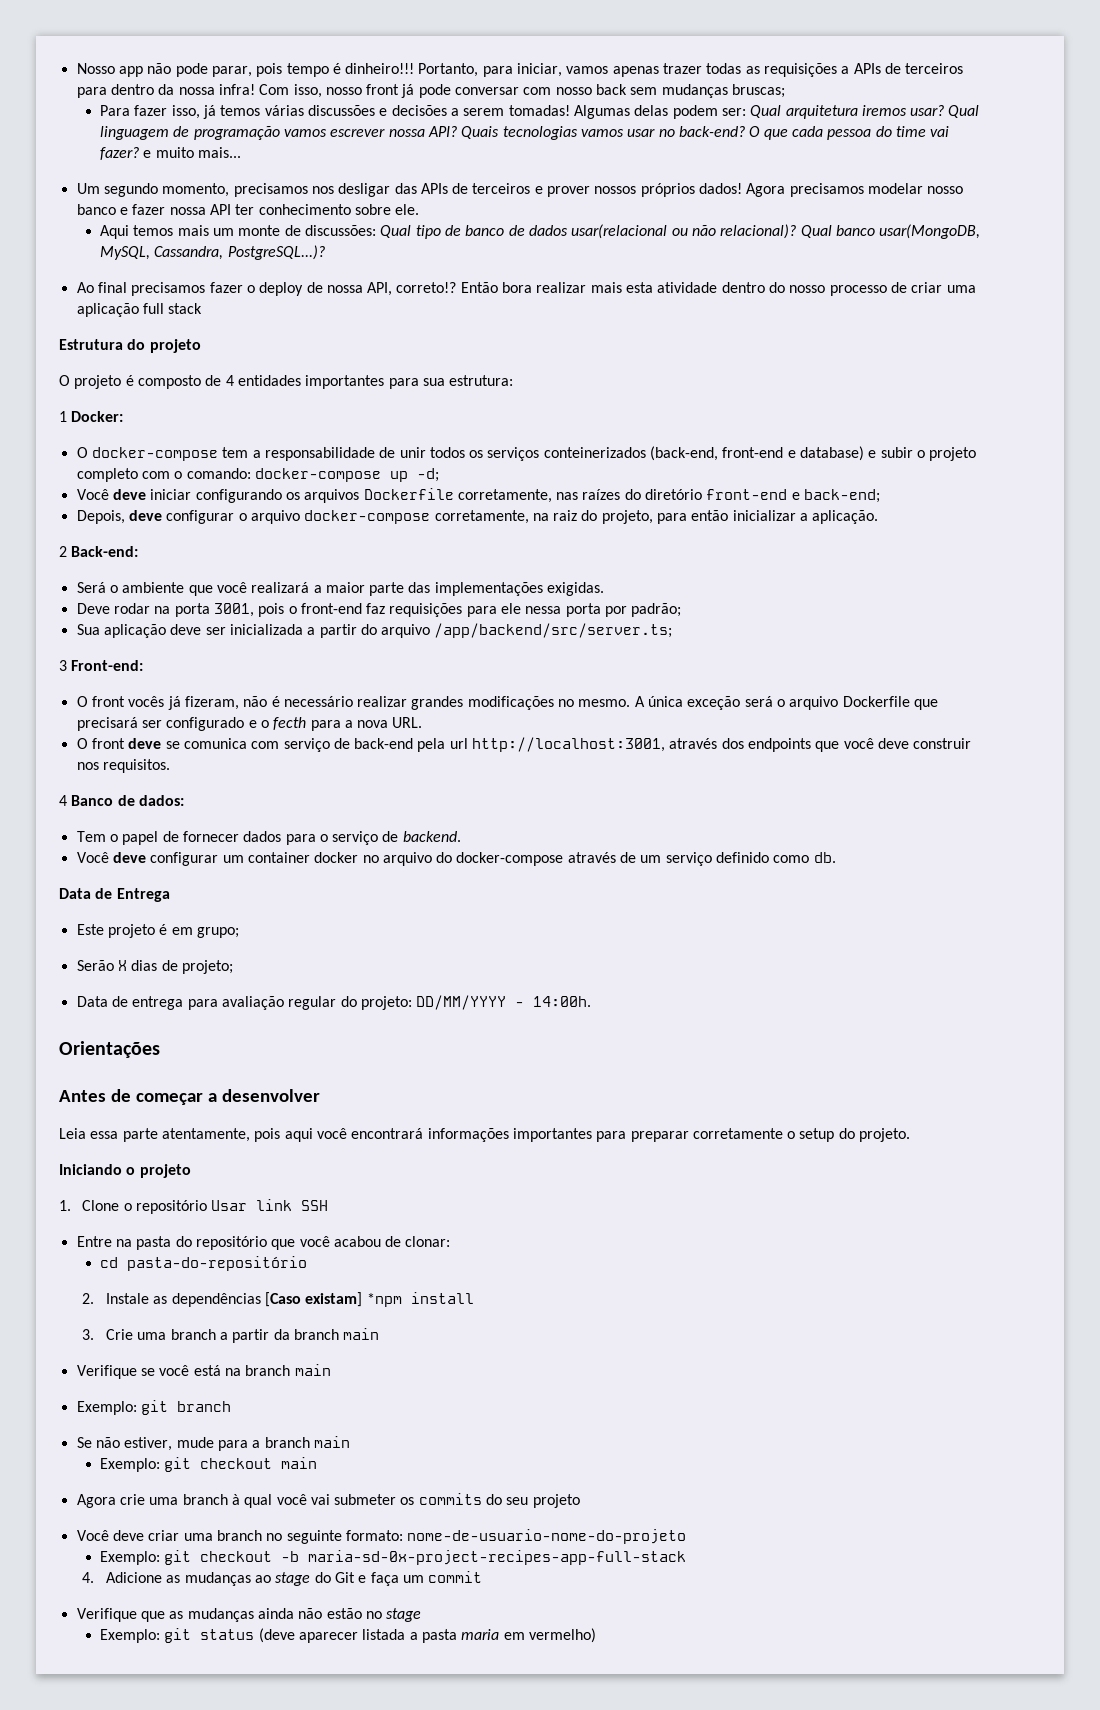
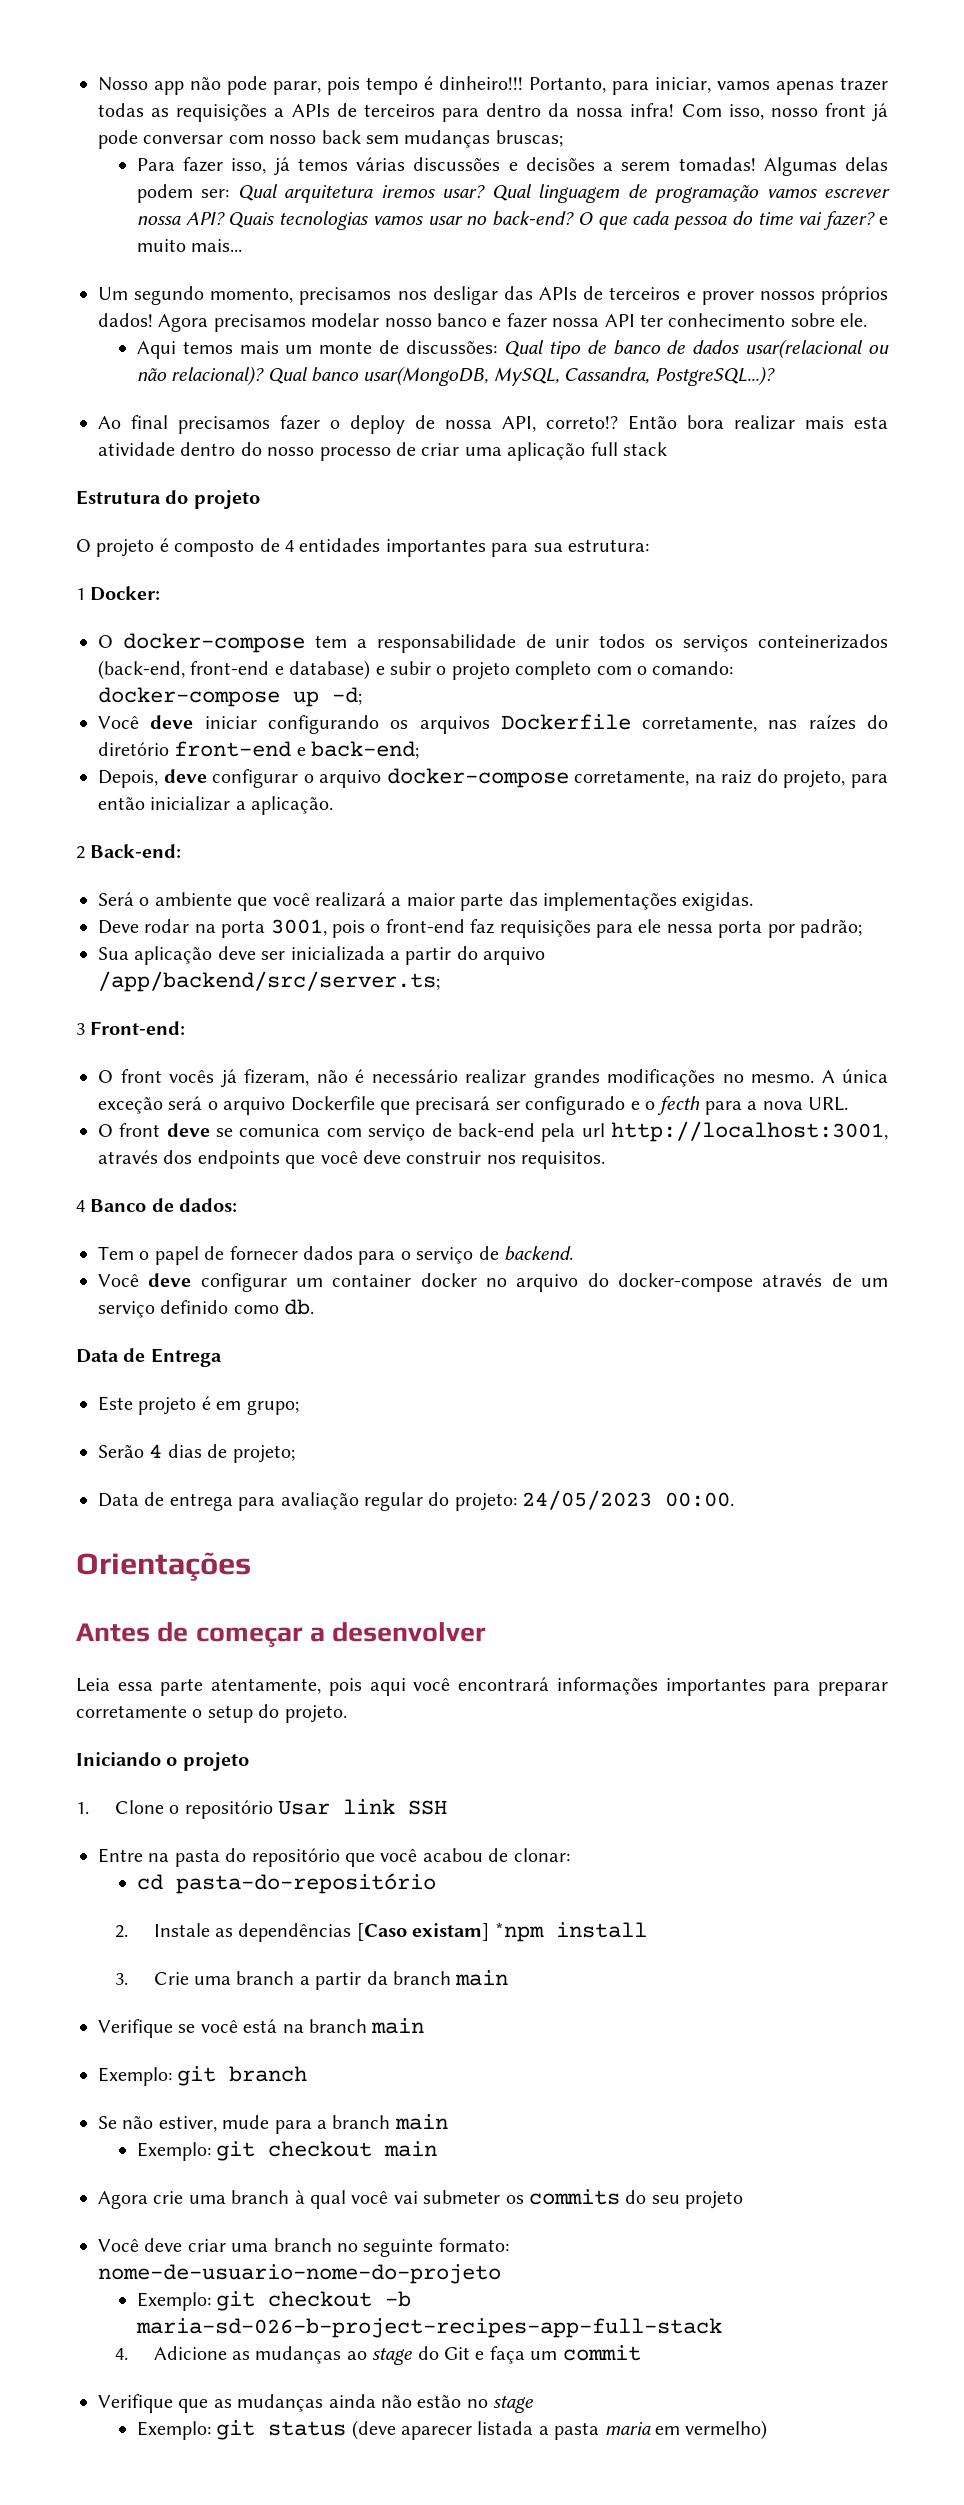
- Serão X dias de projeto;
+ Serão 4 dias de projeto;
- Data de entrega para avaliação regular do projeto: DD/MM/YYYY - 14:00h.
+ Data de entrega para avaliação regular do projeto: 24/05/2023 00:00.
- Exemplo: git checkout -b maria-sd-0x-project-recipes-app-full-stack
+ Exemplo: git checkout -b maria-sd-026-b-project-recipes-app-full-stack

